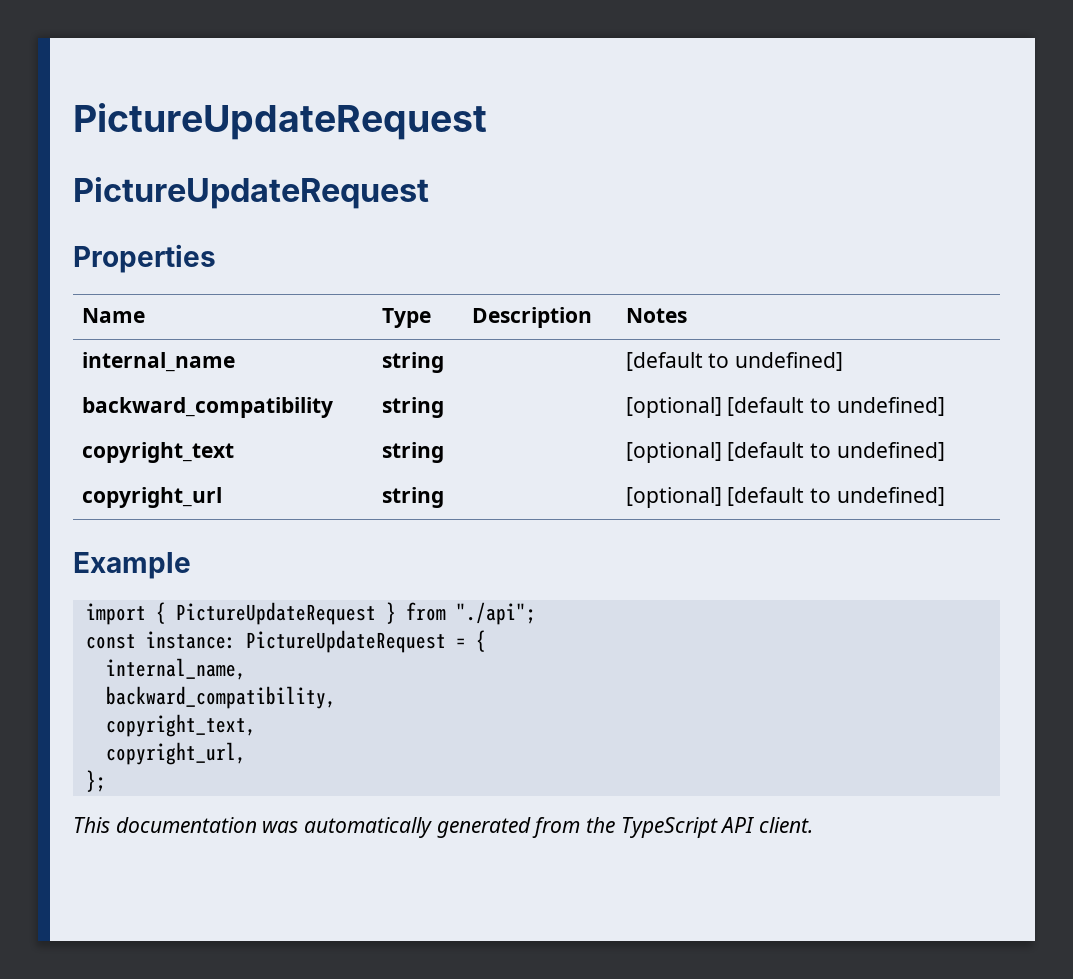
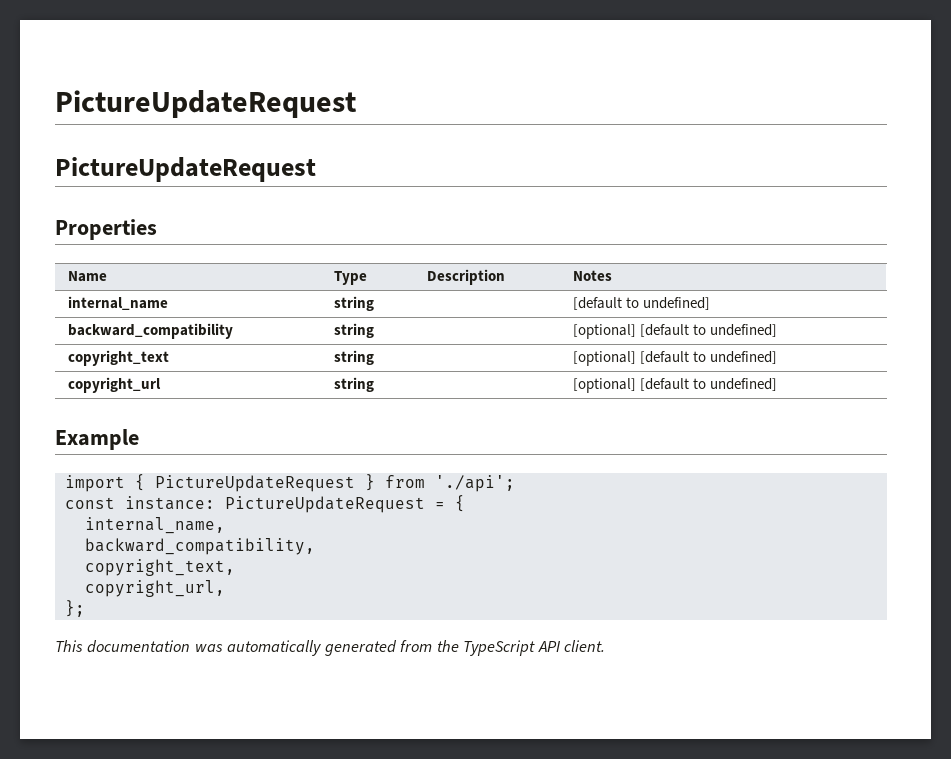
- import { PictureUpdateRequest } from "./api";
+ import { PictureUpdateRequest } from './api';

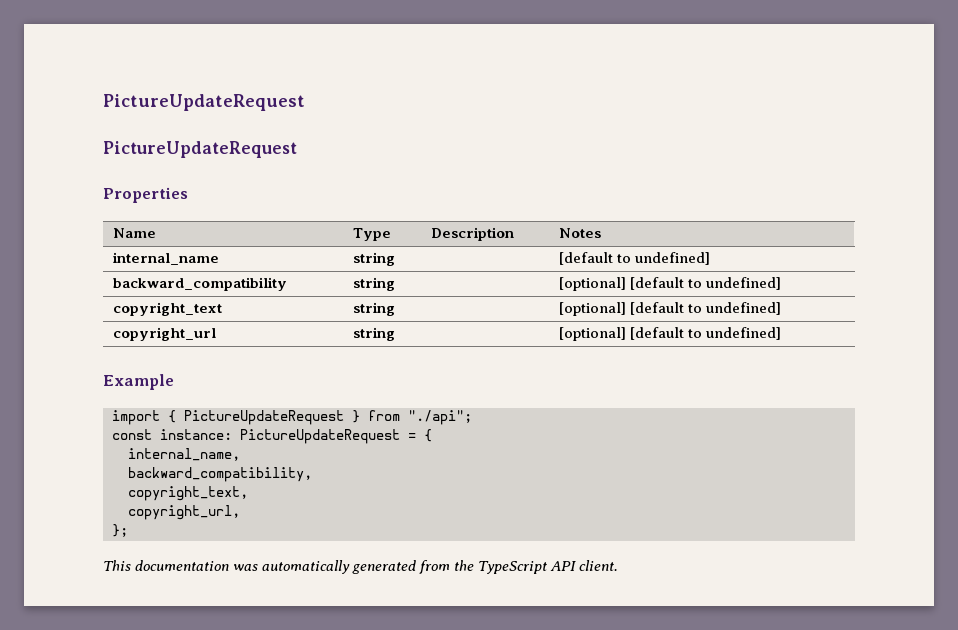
- import { PictureUpdateRequest } from './api';
+ import { PictureUpdateRequest } from "./api";

